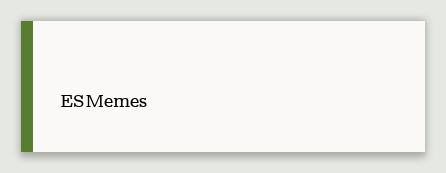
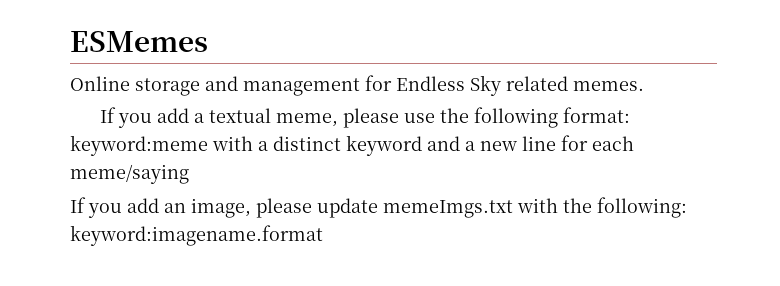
+ Online storage and management for Endless Sky related memes.
+ If you add a textual meme, please use the following format: keyword:meme with a distinct keyword and a new line for each meme/saying
+ If you add an image, please update memeImgs.txt with the following: keyword:imagename.format

